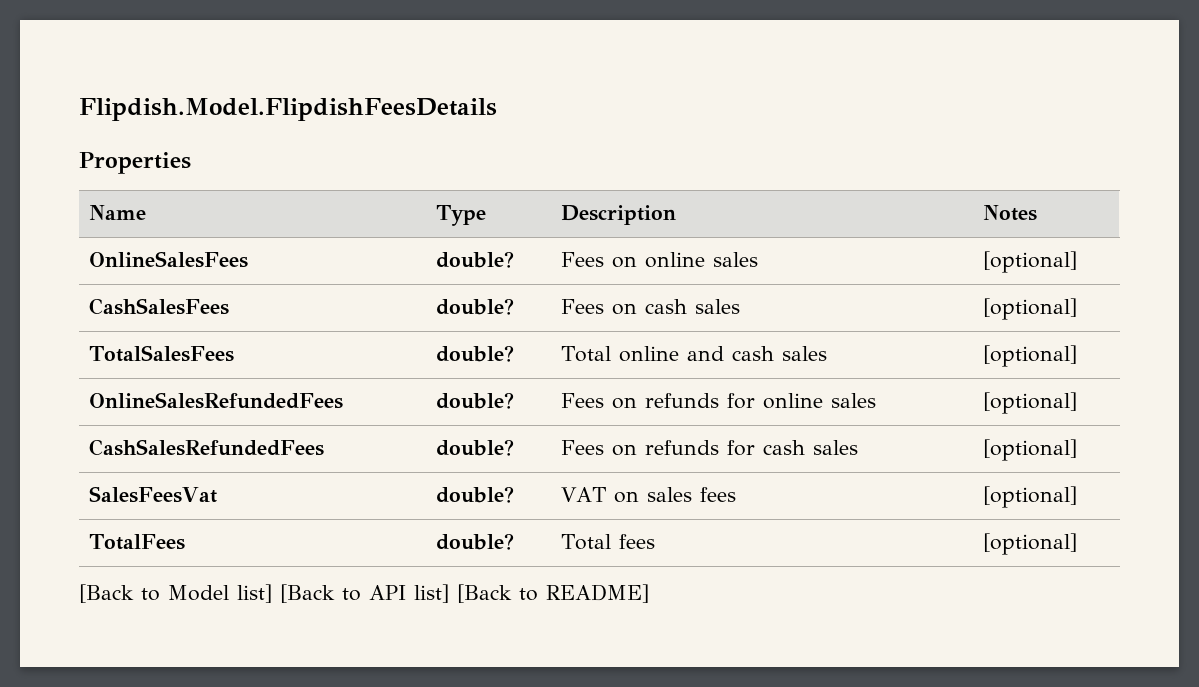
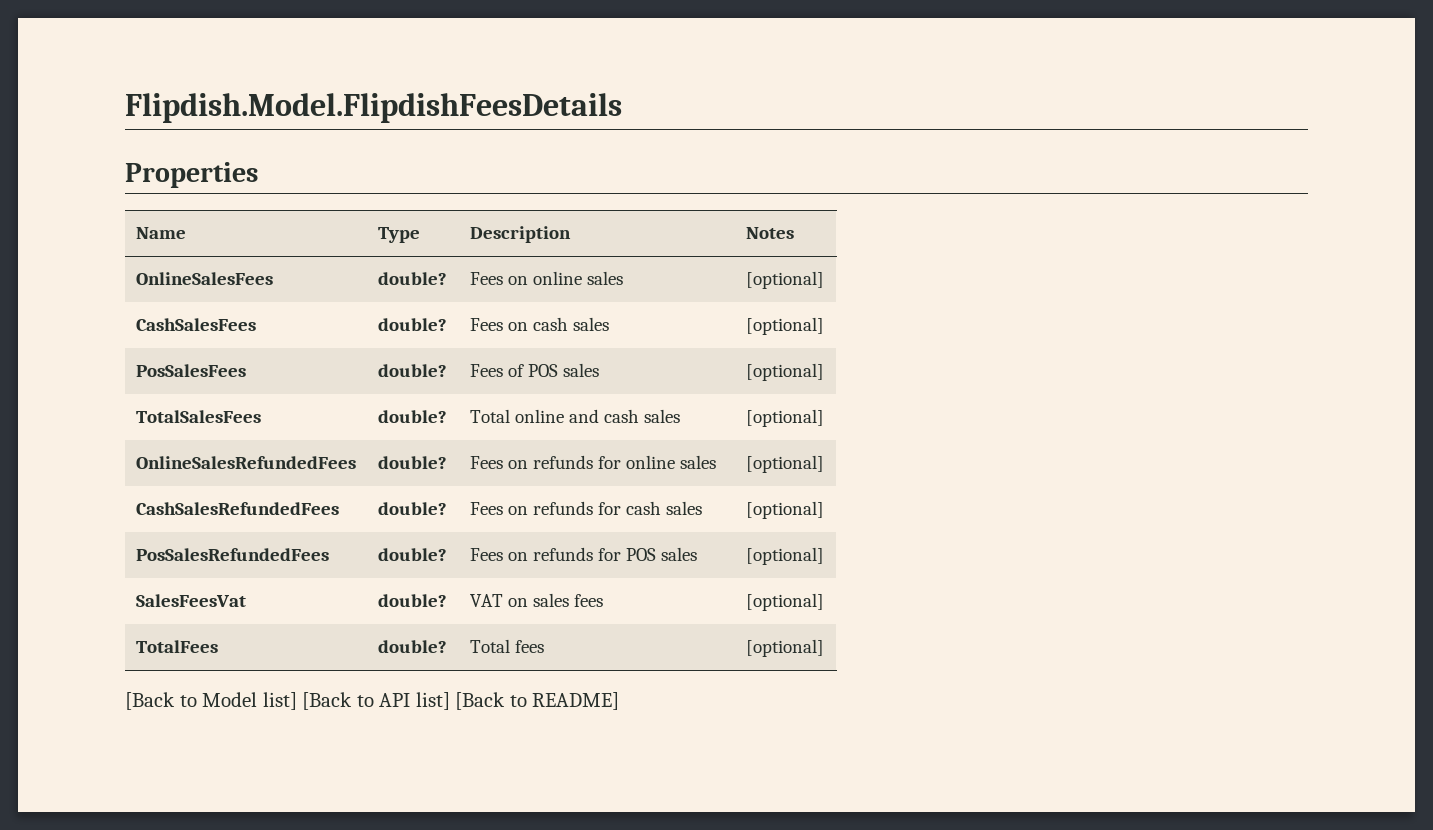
+ PosSalesFees | double? | Fees of POS sales | [optional]
+ PosSalesRefundedFees | double? | Fees on refunds for POS sales | [optional]

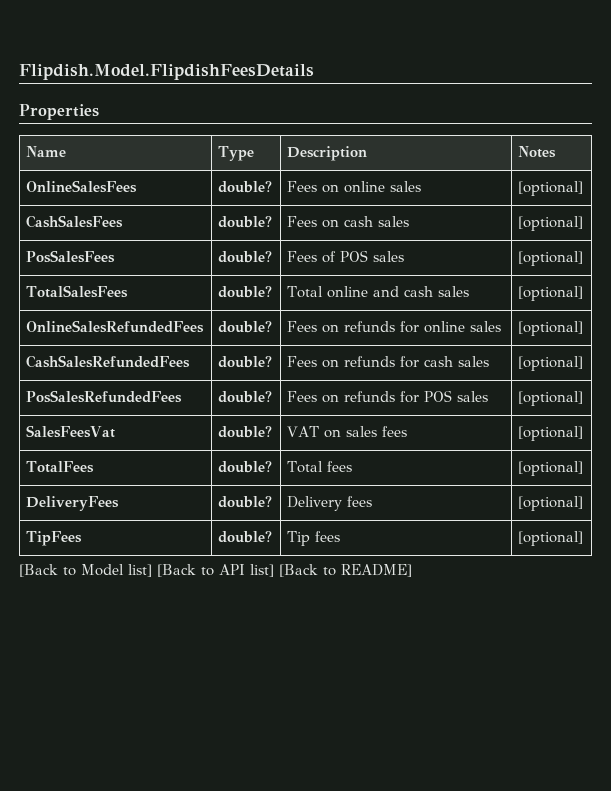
+ DeliveryFees | double? | Delivery fees | [optional]
+ TipFees | double? | Tip fees | [optional]

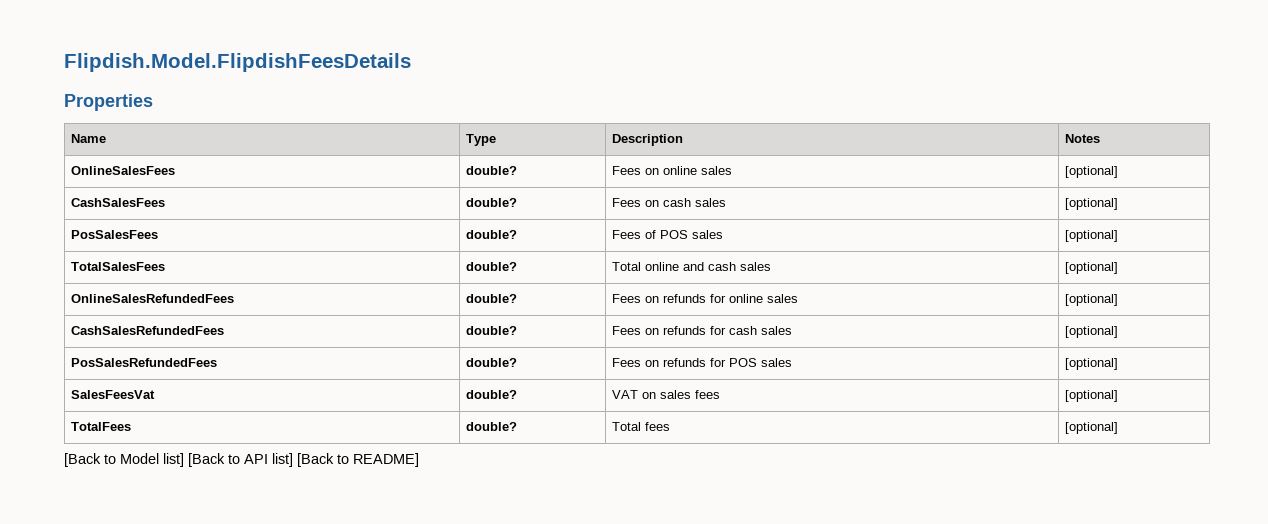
- DeliveryFees | double? | Delivery fees | [optional]
- TipFees | double? | Tip fees | [optional]

